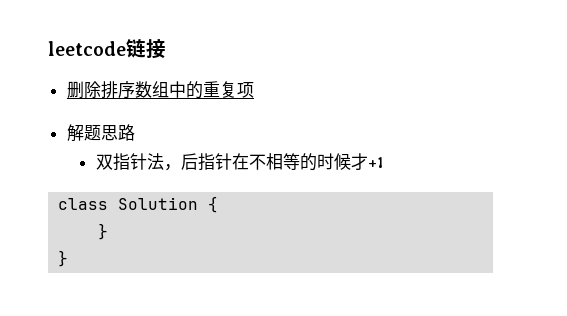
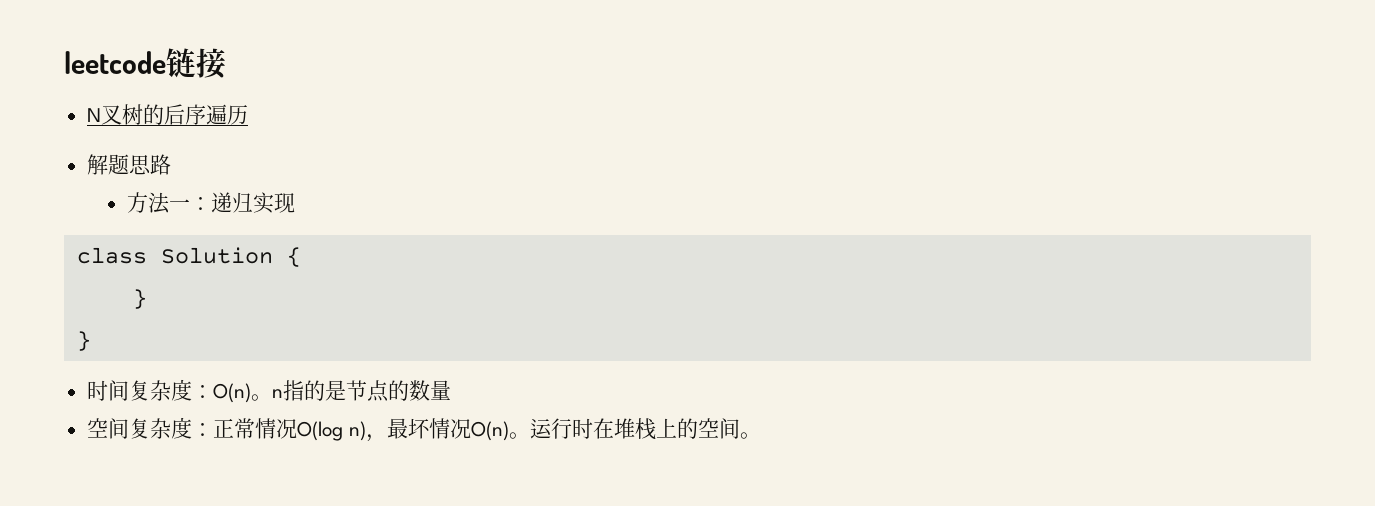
- 删除排序数组中的重复项
+ N叉树的后序遍历
  解题思路
- 双指针法，后指针在不相等的时候才+1
+ 方法一：递归实现
+ 时间复杂度：O(n)。n指的是节点的数量
+ 空间复杂度：正常情况O(log n)，最坏情况O(n)。运行时在堆栈上的空间。

